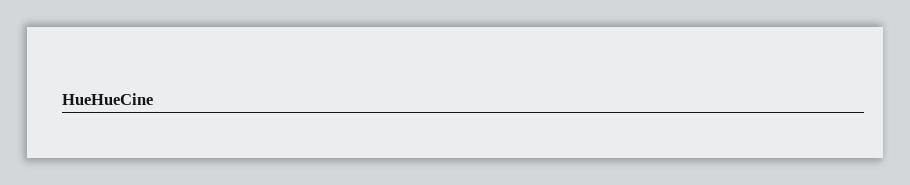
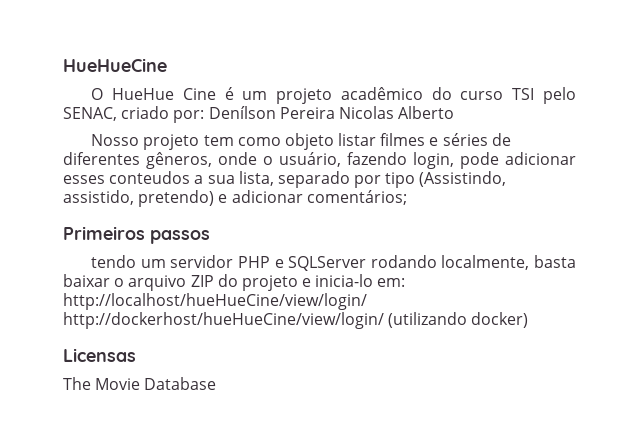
+ O HueHue Cine é um projeto acadêmico do curso TSI pelo SENAC, criado por: Denílson Pereira Nicolas Alberto
+ Nosso projeto tem como objeto listar filmes e séries de diferentes gêneros, onde o usuário, fazendo login, pode adicionar esses conteudos a sua lista, separado por tipo (Assistindo, assistido, pretendo) e adicionar comentários;
+ Primeiros passos
+ tendo um servidor PHP e SQLServer rodando localmente, basta baixar o arquivo ZIP do projeto e inicia-lo em: http://localhost/hueHueCine/view/login/ http://dockerhost/hueHueCine/view/login/ (utilizando docker)
+ Licensas
+ The Movie Database

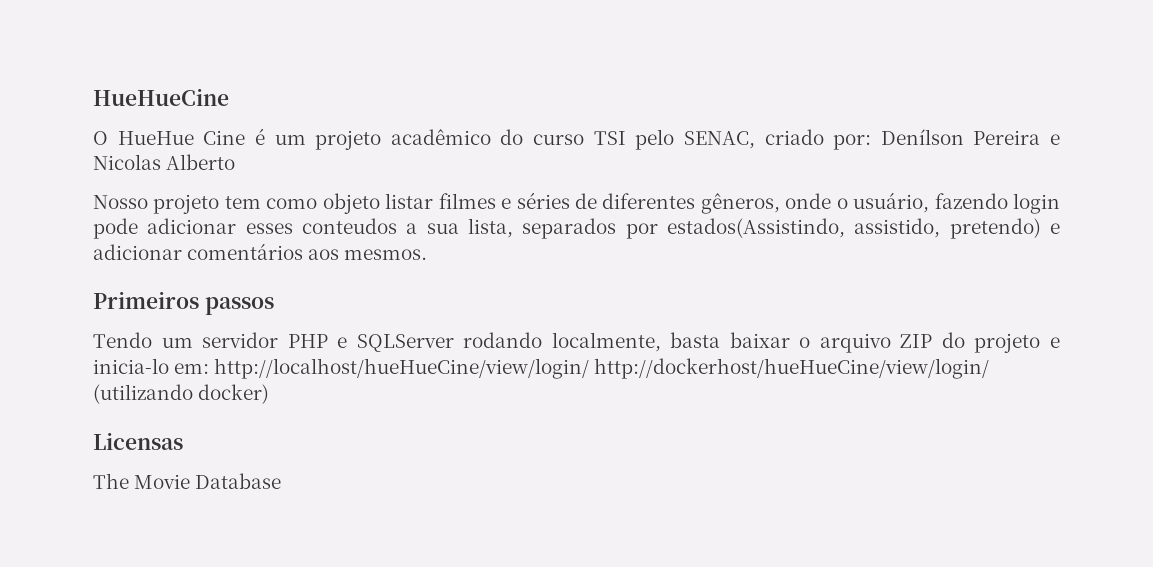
- O HueHue Cine é um projeto acadêmico do curso TSI pelo SENAC, criado por: Denílson Pereira Nicolas Alberto
+ O HueHue Cine é um projeto acadêmico do curso TSI pelo SENAC, criado por: Denílson Pereira e Nicolas Alberto
- Nosso projeto tem como objeto listar filmes e séries de diferentes gêneros, onde o usuário, fazendo login, pode adicionar esses conteudos a sua lista, separado por tipo (Assistindo, assistido, pretendo) e adicionar comentários;
+ Nosso projeto tem como objeto listar filmes e séries de diferentes gêneros, onde o usuário, fazendo login pode adicionar esses conteudos a sua lista, separados por estados(Assistindo, assistido, pretendo) e adicionar comentários aos mesmos.
- tendo um servidor PHP e SQLServer rodando localmente, basta baixar o arquivo ZIP do projeto e inicia-lo em: http://localhost/hueHueCine/view/login/ http://dockerhost/hueHueCine/view/login/ (utilizando docker)
+ Tendo um servidor PHP e SQLServer rodando localmente, basta baixar o arquivo ZIP do projeto e inicia-lo em: http://localhost/hueHueCine/view/login/ http://dockerhost/hueHueCine/view/login/ (utilizando docker)

